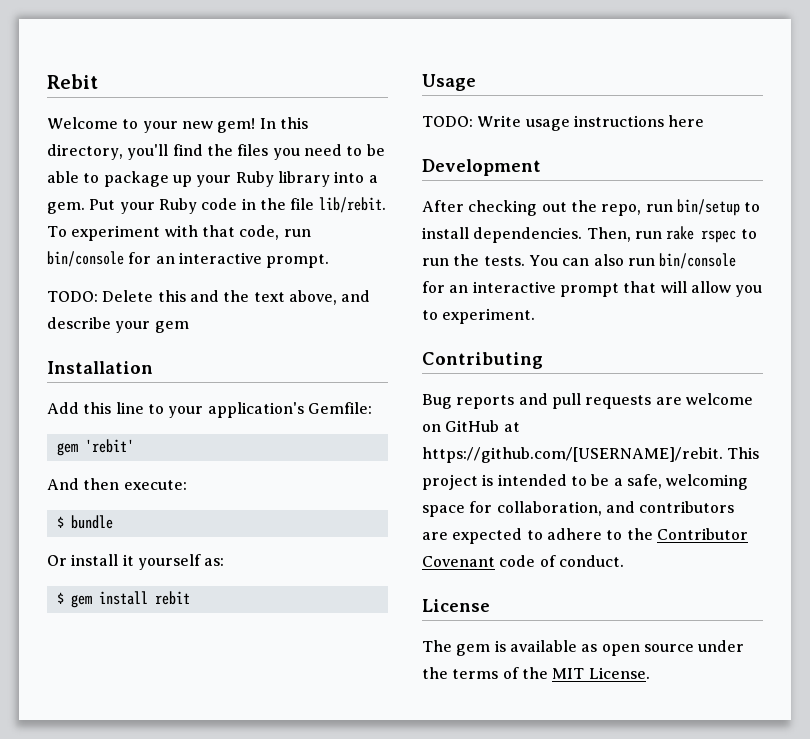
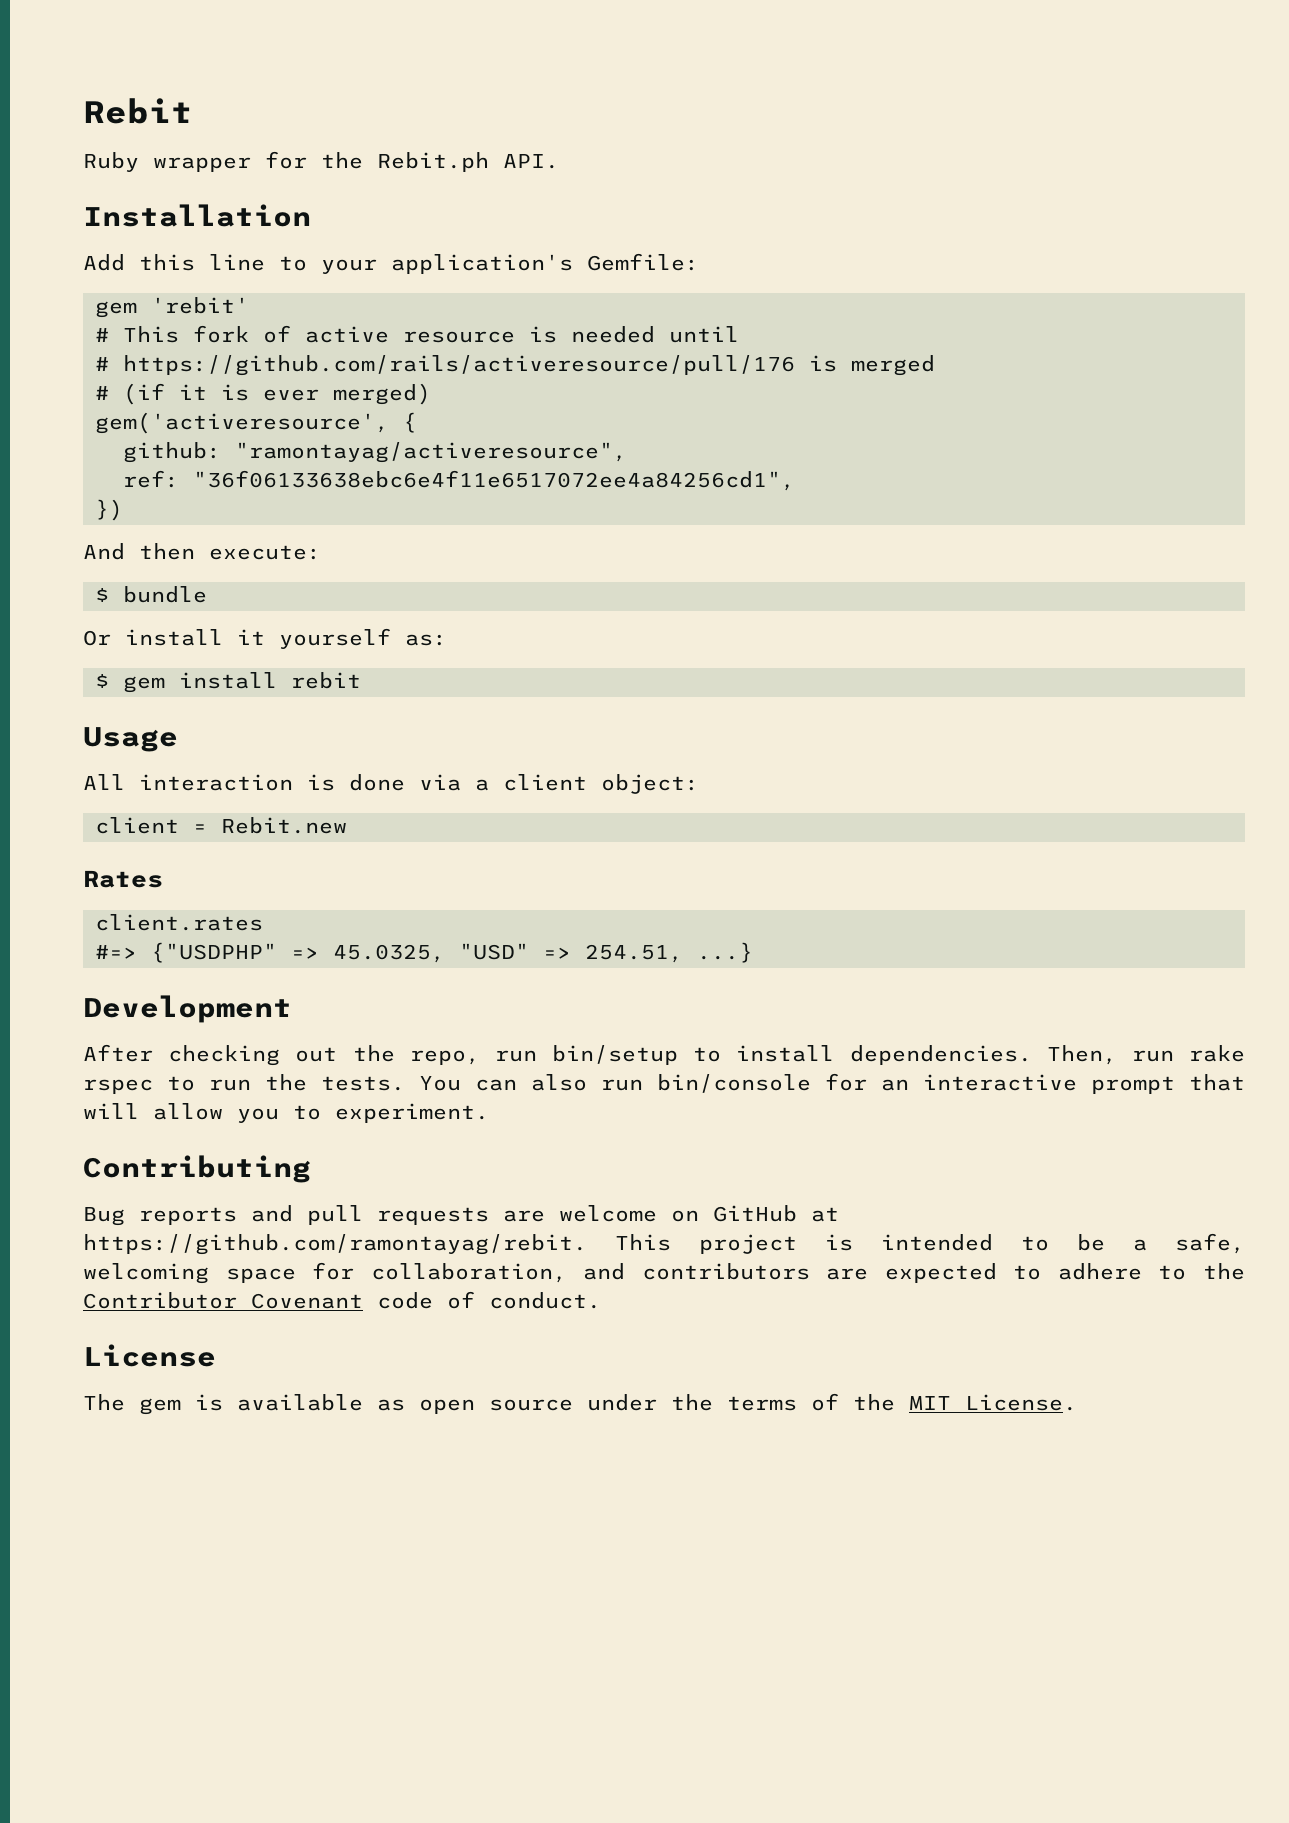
- Welcome to your new gem! In this directory, you'll find the files you need to be able to package up your Ruby library into a gem. Put your Ruby code in the file lib/rebit. To experiment with that code, run bin/console for an interactive prompt.
- TODO: Delete this and the text above, and describe your gem
+ Ruby wrapper for the Rebit.ph API.
+ # This fork of active resource is needed until
+ # https://github.com/rails/activeresource/pull/176 is merged
+ # (if it is ever merged)
+ gem('activeresource', {
+ github: "ramontayag/activeresource",
+ ref: "36f06133638ebc6e4f11e6517072ee4a84256cd1",
+ })
- TODO: Write usage instructions here
+ All interaction is done via a client object:
+ client = Rebit.new
+ Rates
+ client.rates
+ #=> {"USDPHP" => 45.0325, "USD" => 254.51, ...}
- Bug reports and pull requests are welcome on GitHub at https://github.com/[USERNAME]/rebit. This project is intended to be a safe, welcoming space for collaboration, and contributors are expected to adhere to the Contributor Covenant code of conduct.
+ Bug reports and pull requests are welcome on GitHub at https://github.com/ramontayag/rebit. This project is intended to be a safe, welcoming space for collaboration, and contributors are expected to adhere to the Contributor Covenant code of conduct.

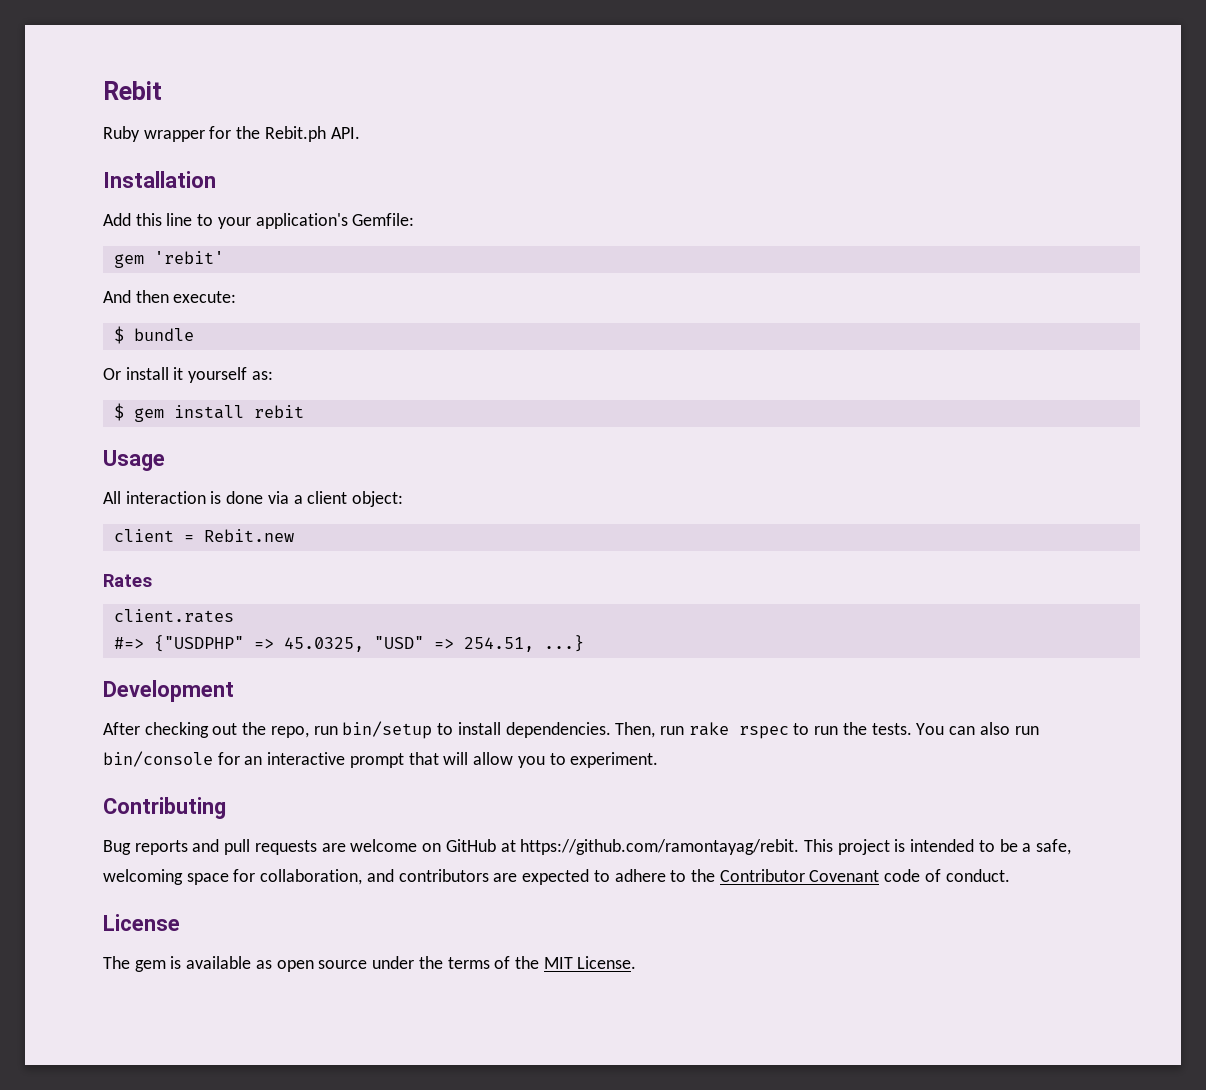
- # This fork of active resource is needed until
- # https://github.com/rails/activeresource/pull/176 is merged
- # (if it is ever merged)
- gem('activeresource', {
- github: "ramontayag/activeresource",
- ref: "36f06133638ebc6e4f11e6517072ee4a84256cd1",
- })

